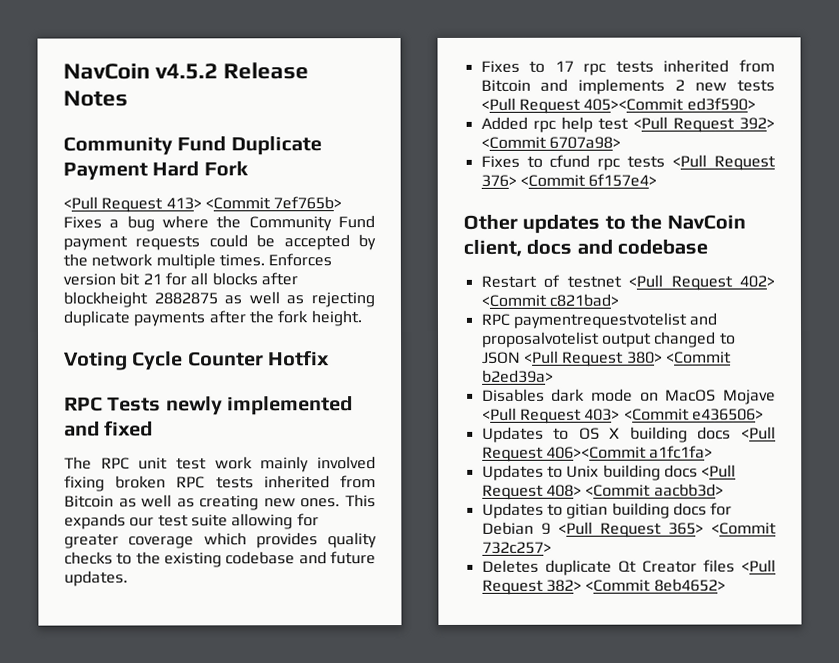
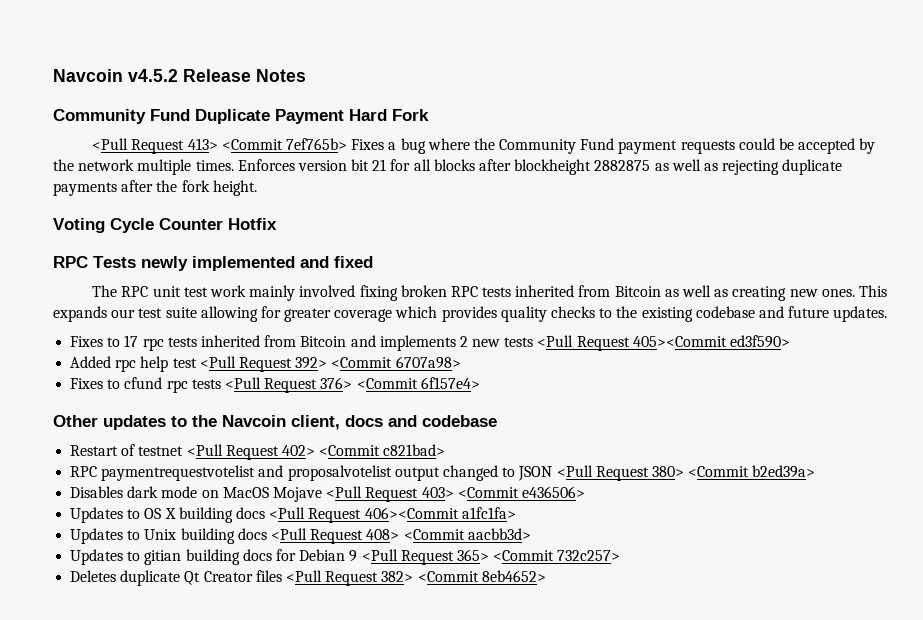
- NavCoin v4.5.2 Release Notes
+ Navcoin v4.5.2 Release Notes
- Other updates to the NavCoin client, docs and codebase
+ Other updates to the Navcoin client, docs and codebase

